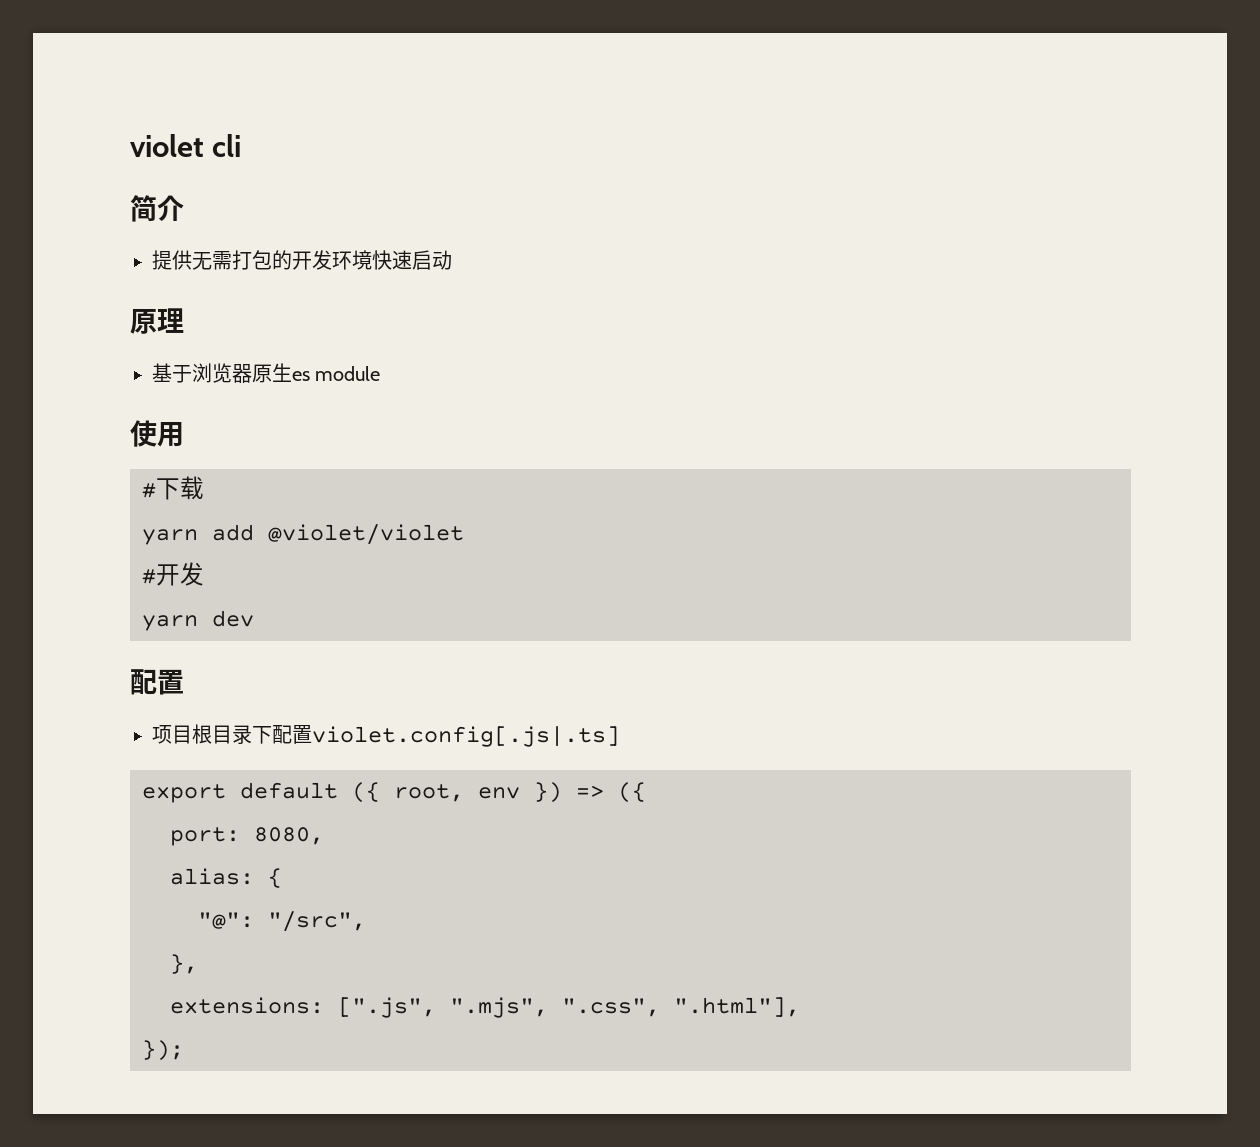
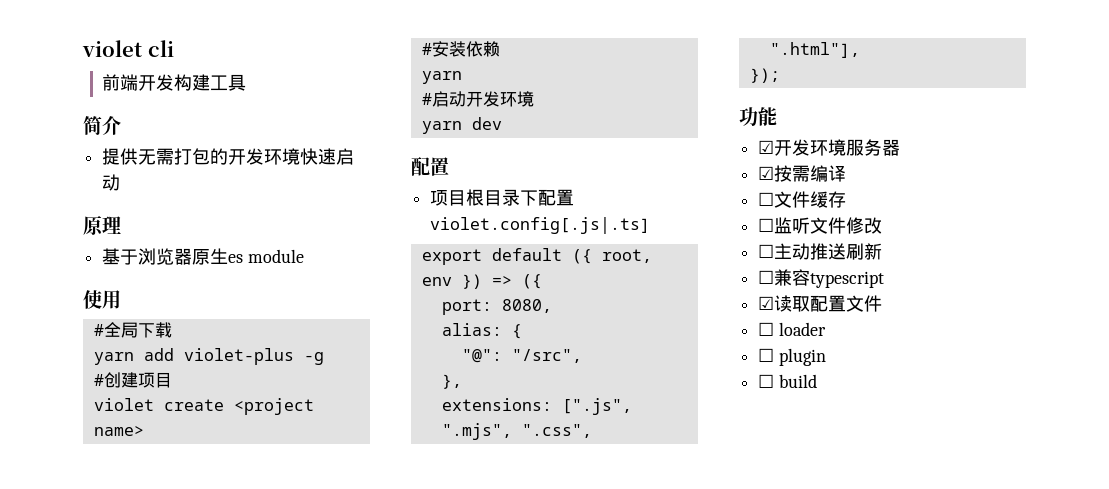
+ 前端开发构建工具
- #下载
+ #全局下载
- yarn add @violet/violet
- #开发
+ yarn add violet-plus -g
+ #创建项目
+ violet create <project name>
+ #安装依赖
+ yarn
+ #启动开发环境
+ 功能
+ ☑开发环境服务器
+ ☑按需编译
+ ☐文件缓存
+ ☐监听文件修改
+ ☐主动推送刷新
+ ☐兼容typescript
+ ☑读取配置文件
+ ☐ loader
+ ☐ plugin
+ ☐ build

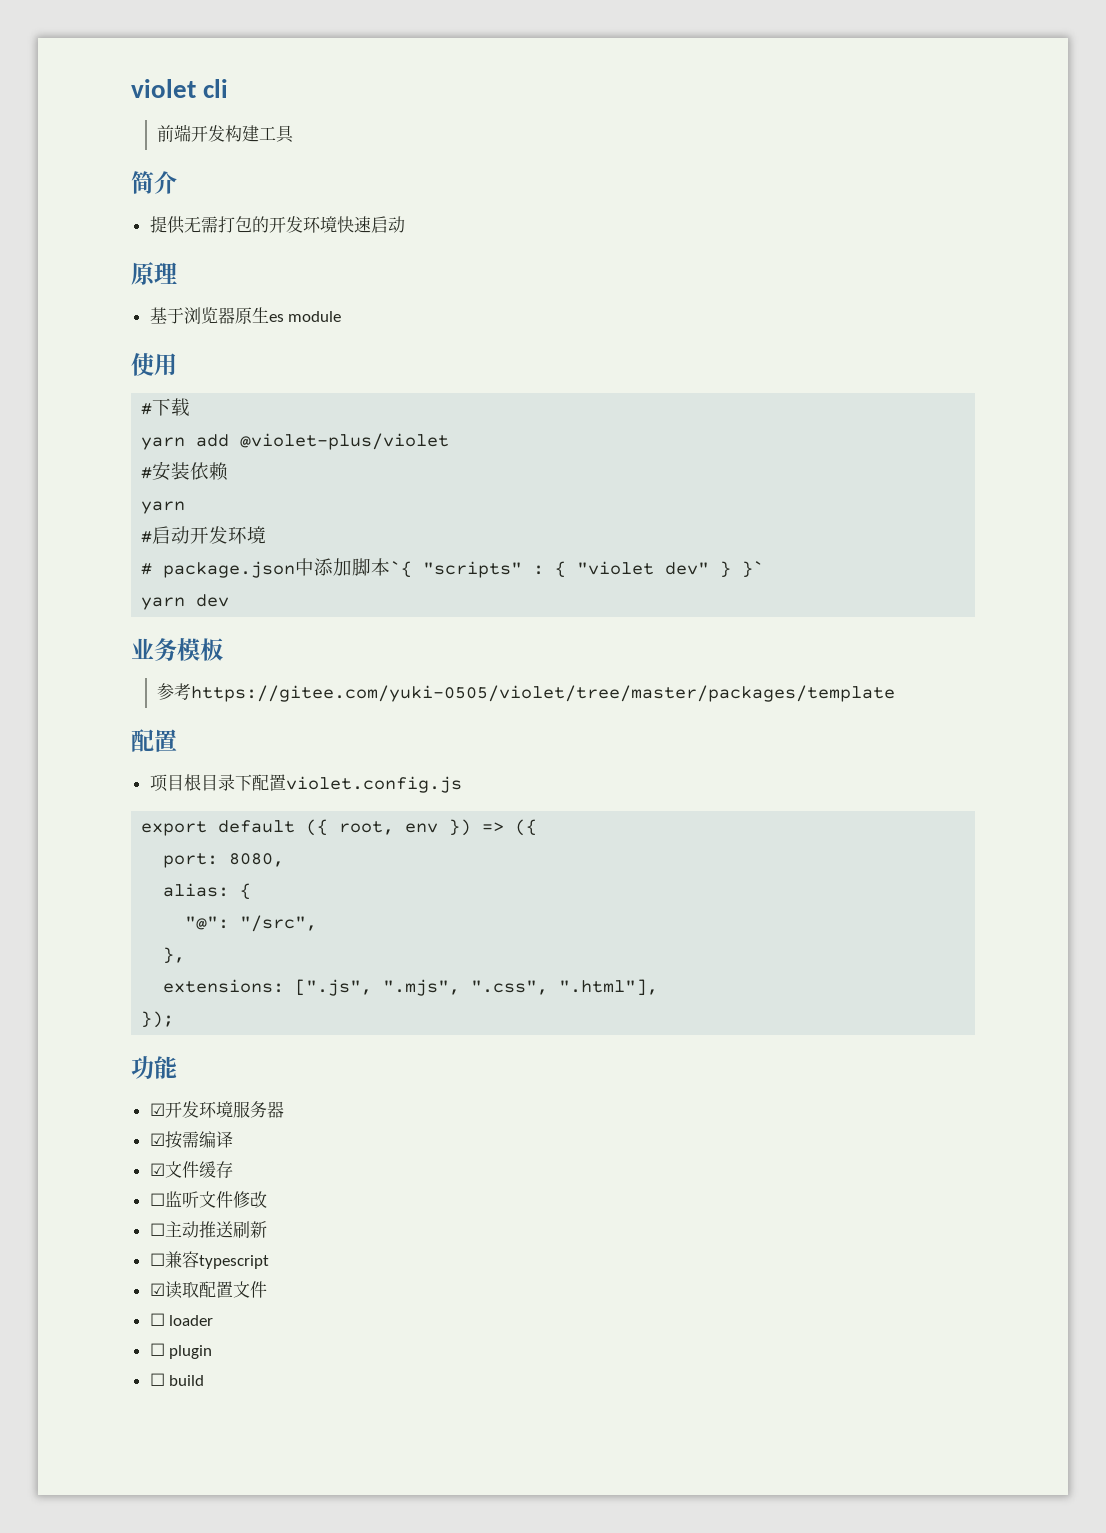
- #全局下载
+ #下载
- yarn add violet-plus -g
- #创建项目
- violet create <project name>
+ yarn add @violet-plus/violet
+ # package.json中添加脚本`{ "scripts" : { "violet dev" } }`
  yarn dev
+ 业务模板
+ 参考https://gitee.com/yuki-0505/violet/tree/master/packages/template
- 项目根目录下配置violet.config[.js|.ts]
+ 项目根目录下配置violet.config.js
- ☐文件缓存
+ ☑文件缓存

